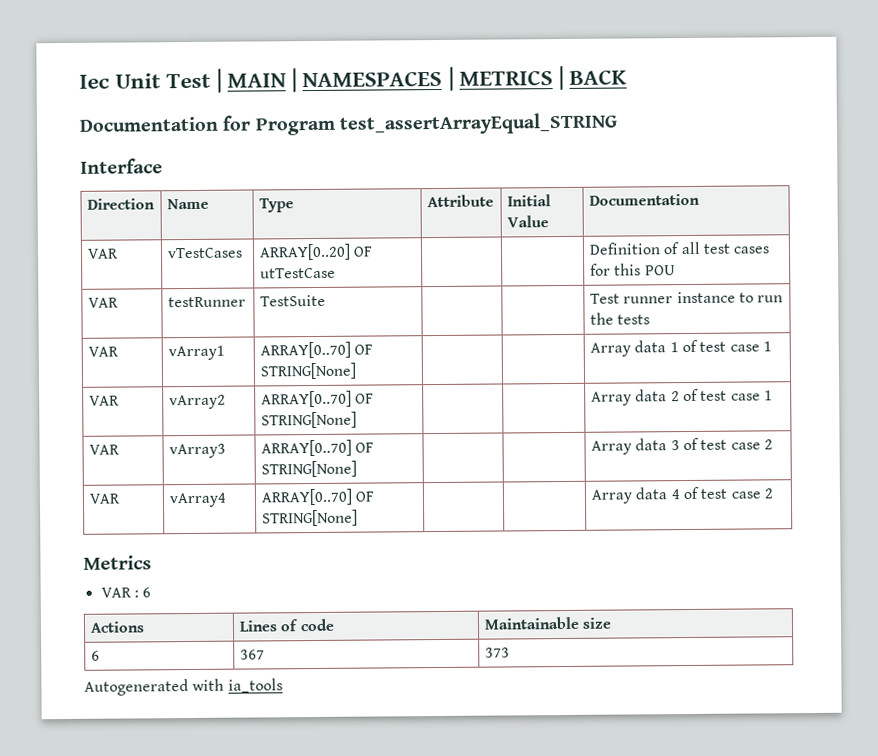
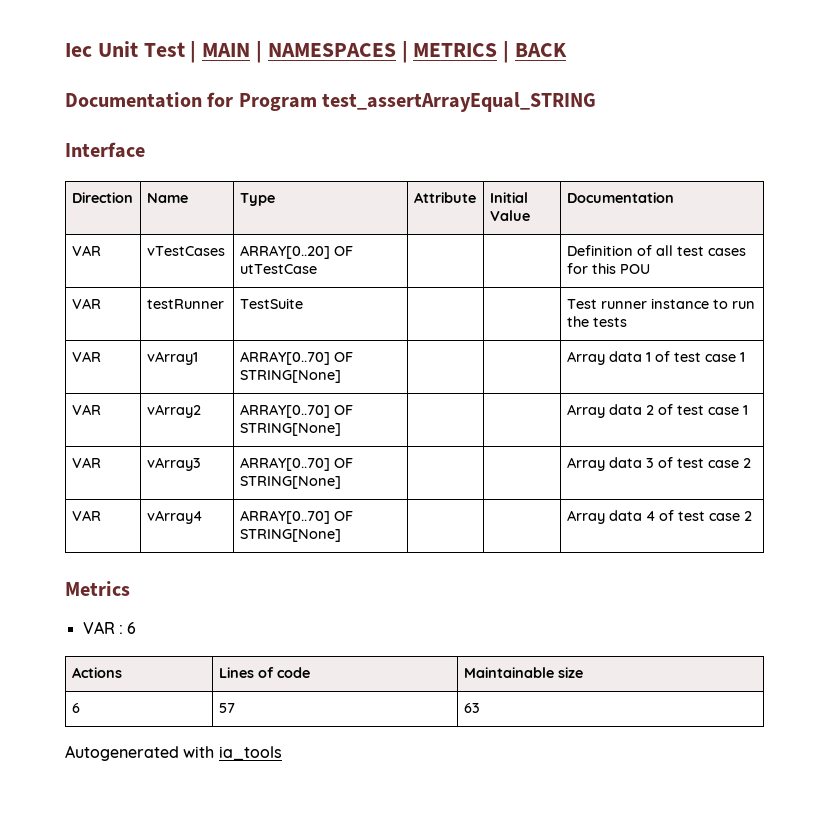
- 6 | 367 | 373
+ 6 | 57 | 63

